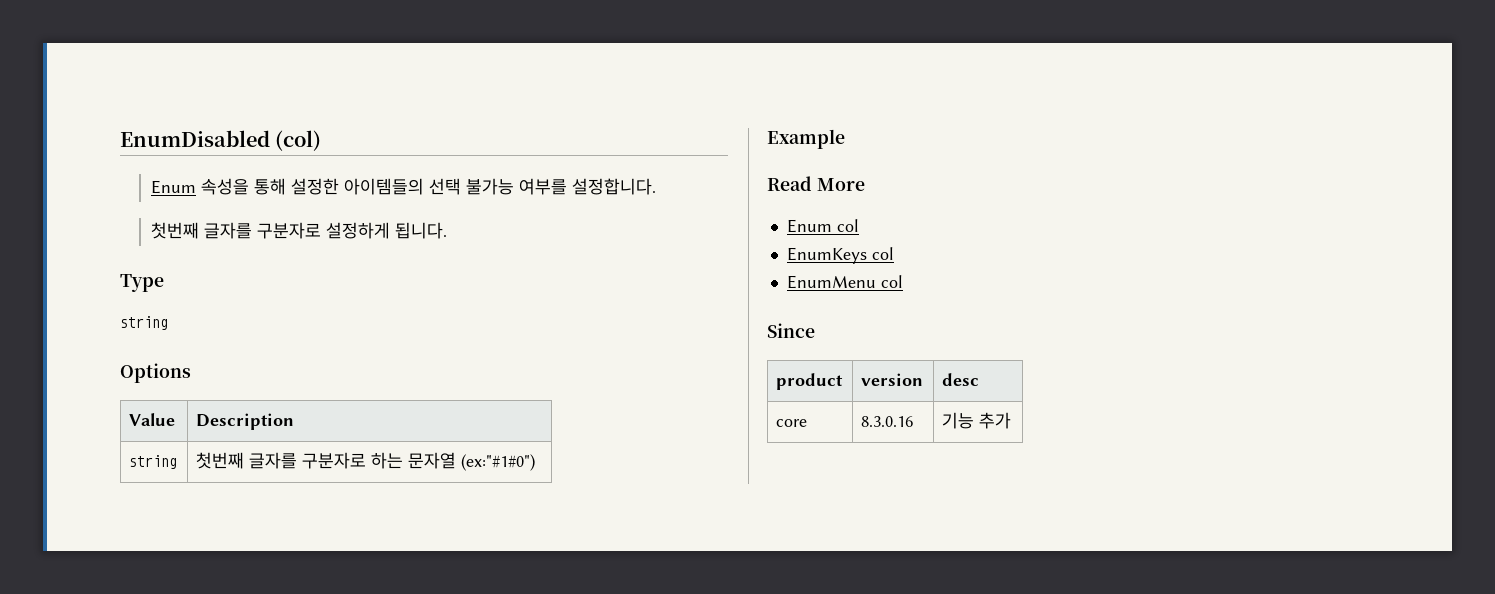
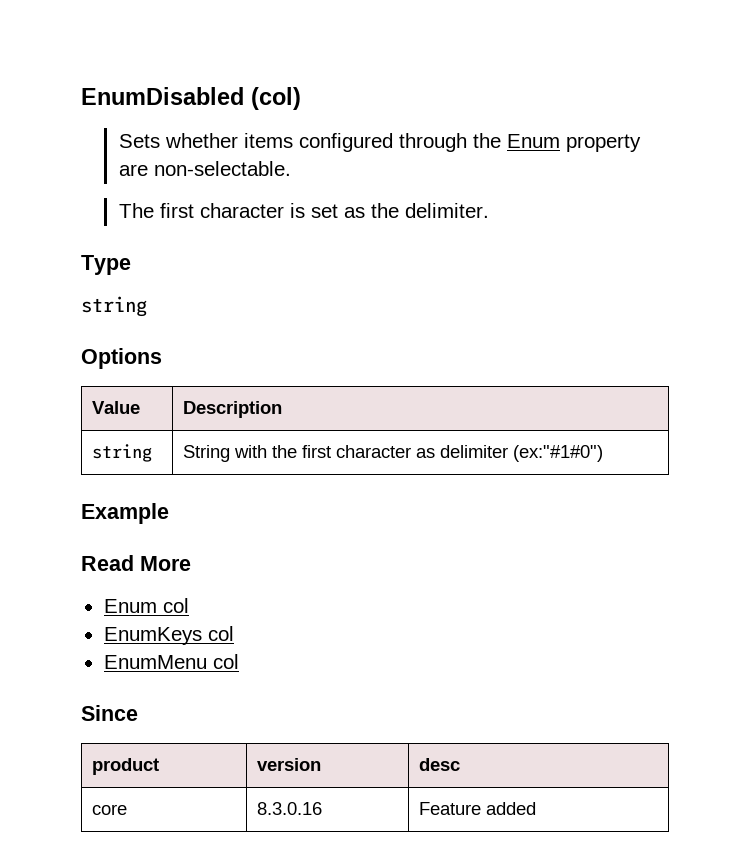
- Enum 속성을 통해 설정한 아이템들의 선택 불가능 여부를 설정합니다.
- 첫번째 글자를 구분자로 설정하게 됩니다.
+ Sets whether items configured through the Enum property are non-selectable.
+ The first character is set as the delimiter.
- string | 첫번째 글자를 구분자로 하는 문자열 (ex:"#1#0")
+ string | String with the first character as delimiter (ex:"#1#0")
- core | 8.3.0.16 | 기능 추가
+ core | 8.3.0.16 | Feature added

